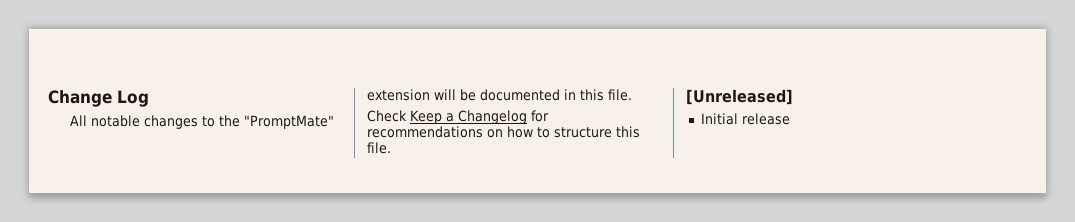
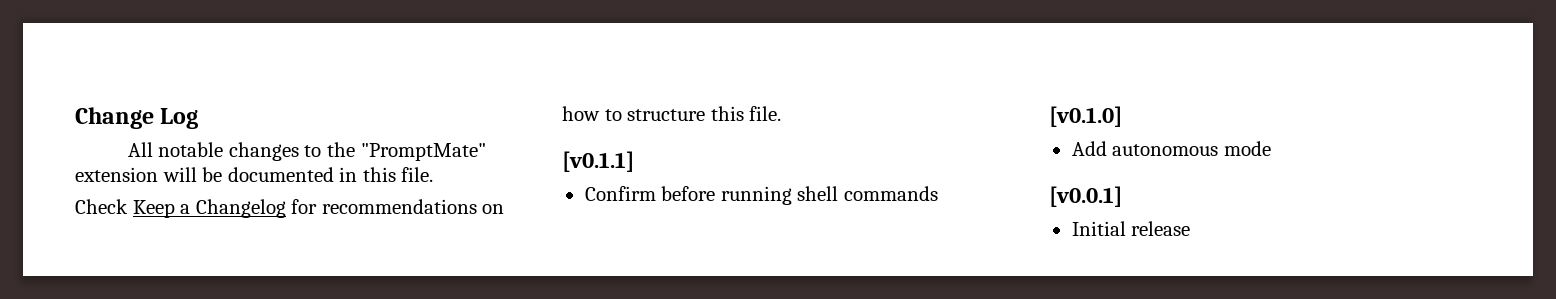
- [Unreleased]
+ [v0.1.1]
+ Confirm before running shell commands
+ [v0.1.0]
+ Add autonomous mode
+ [v0.0.1]

